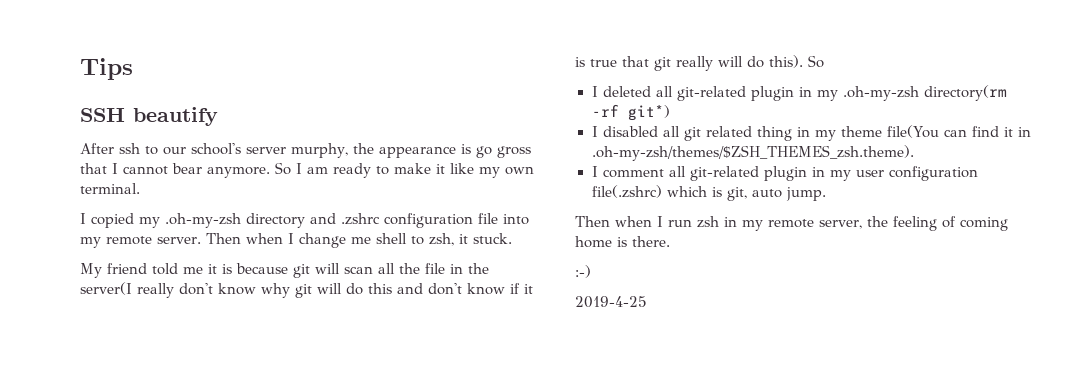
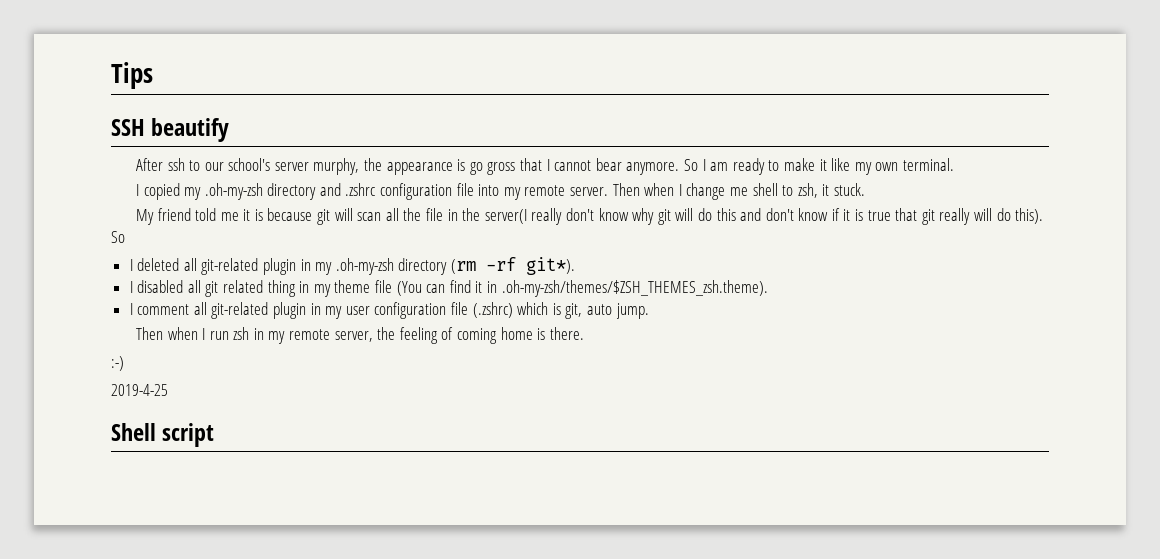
- I deleted all git-related plugin in my .oh-my-zsh directory(rm -rf git*)
+ I deleted all git-related plugin in my .oh-my-zsh directory (rm -rf git*).
- I disabled all git related thing in my theme file(You can find it in .oh-my-zsh/themes/$ZSH_THEMES_zsh.theme).
+ I disabled all git related thing in my theme file (You can find it in .oh-my-zsh/themes/$ZSH_THEMES_zsh.theme).
- I comment all git-related plugin in my user configuration file(.zshrc) which is git, auto jump.
+ I comment all git-related plugin in my user configuration file (.zshrc) which is git, auto jump.
+ Shell script

